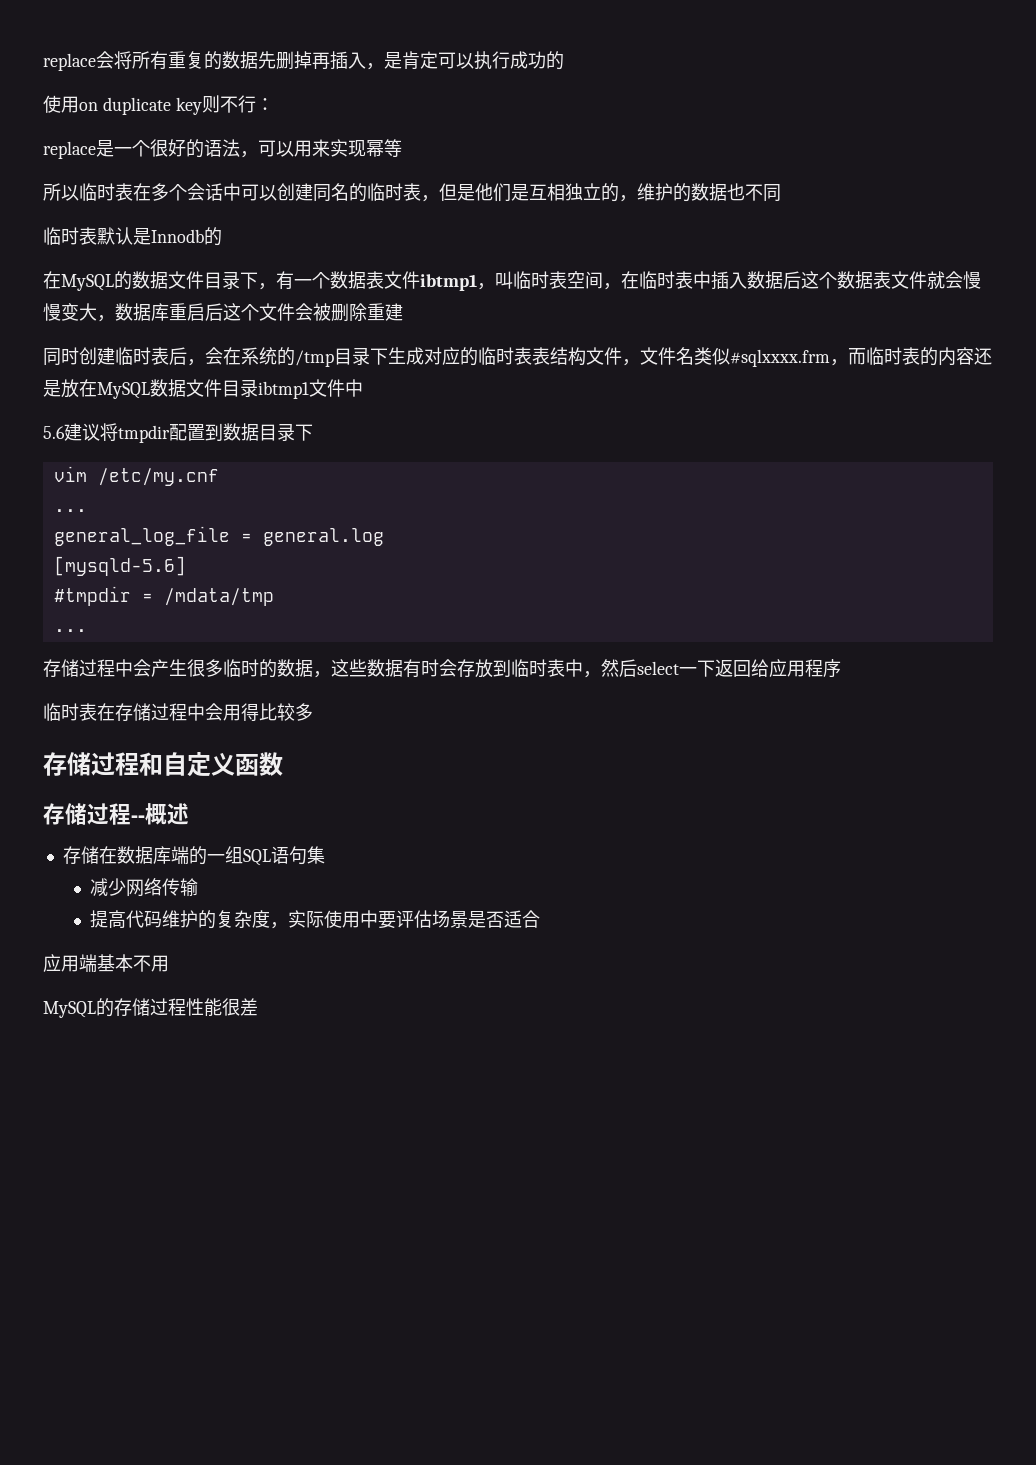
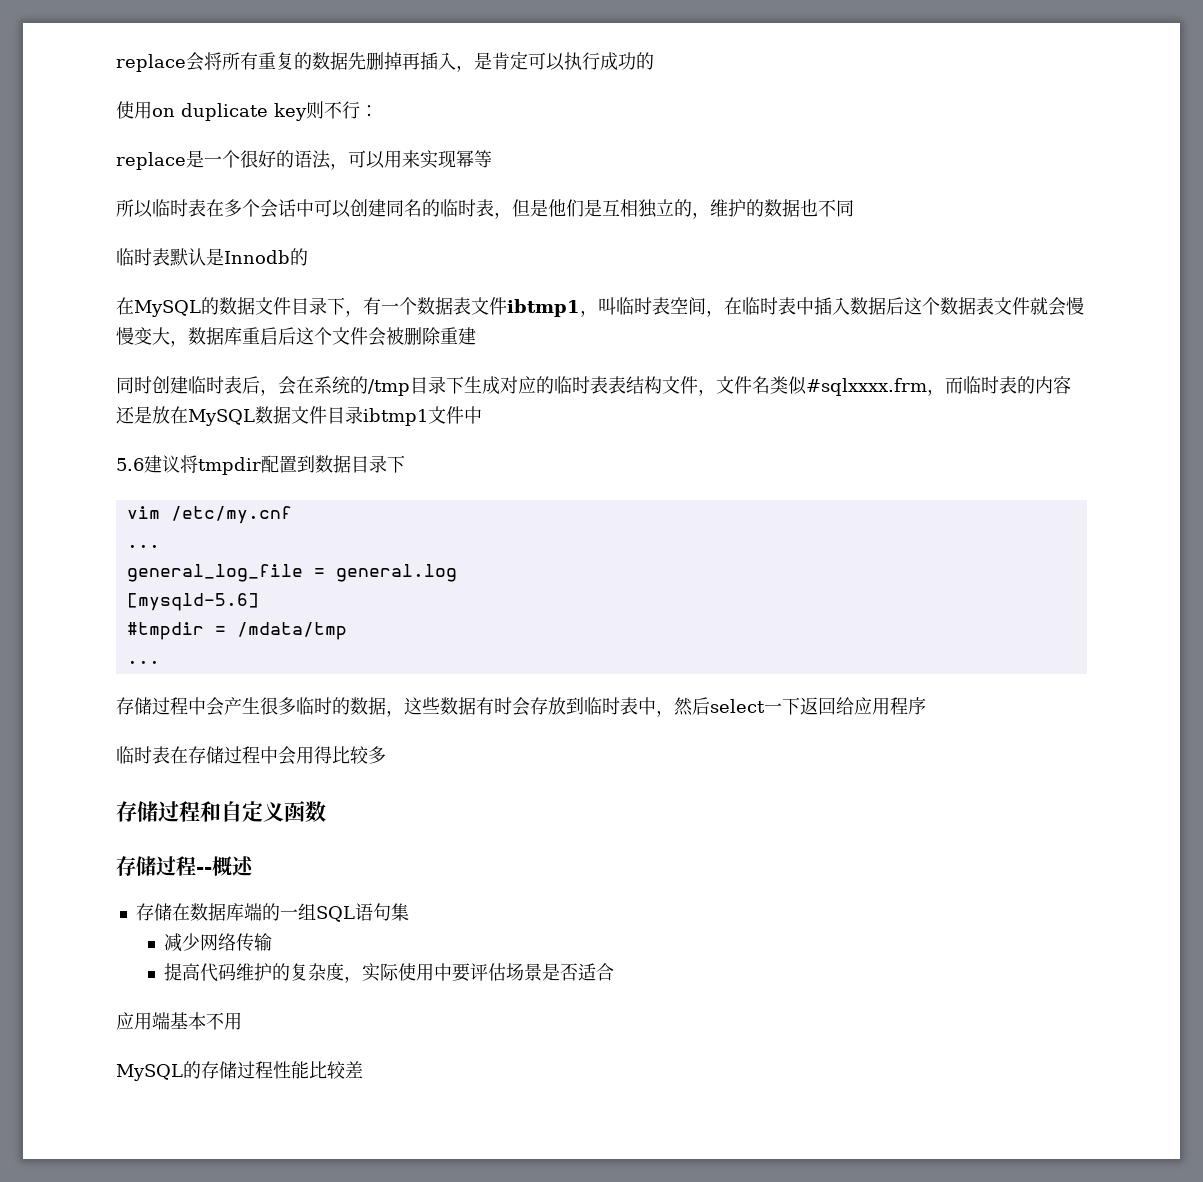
- MySQL的存储过程性能很差
+ MySQL的存储过程性能比较差

